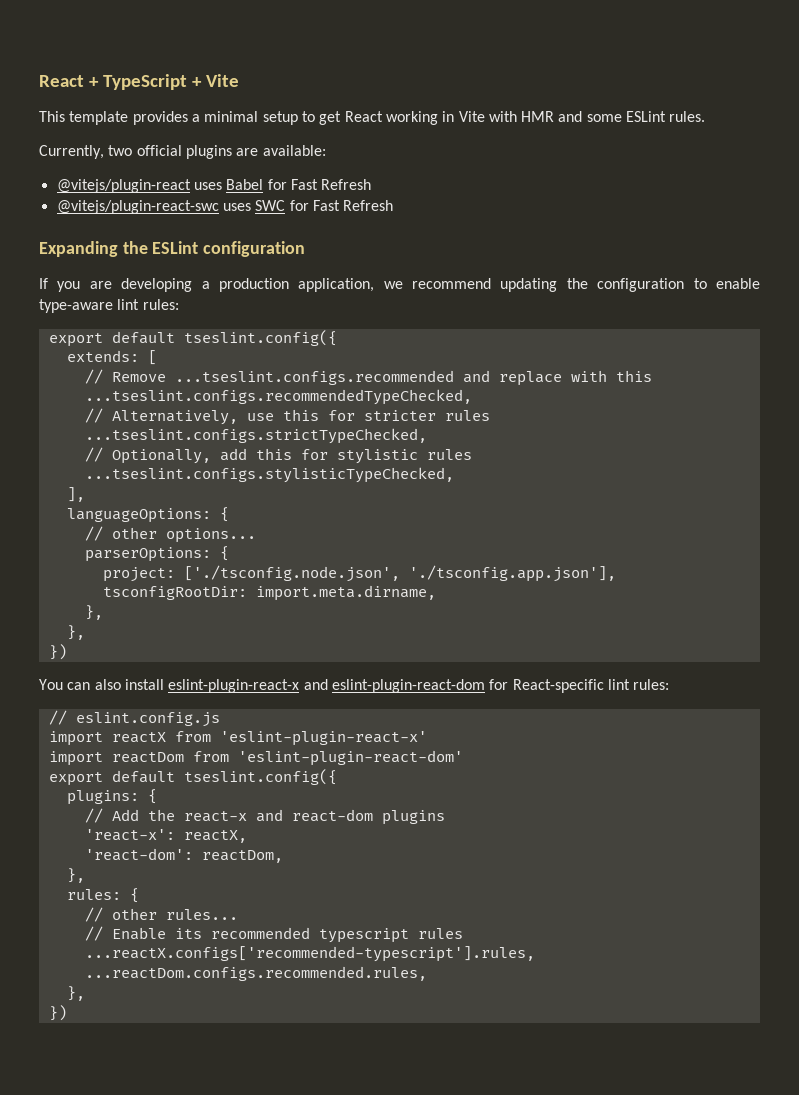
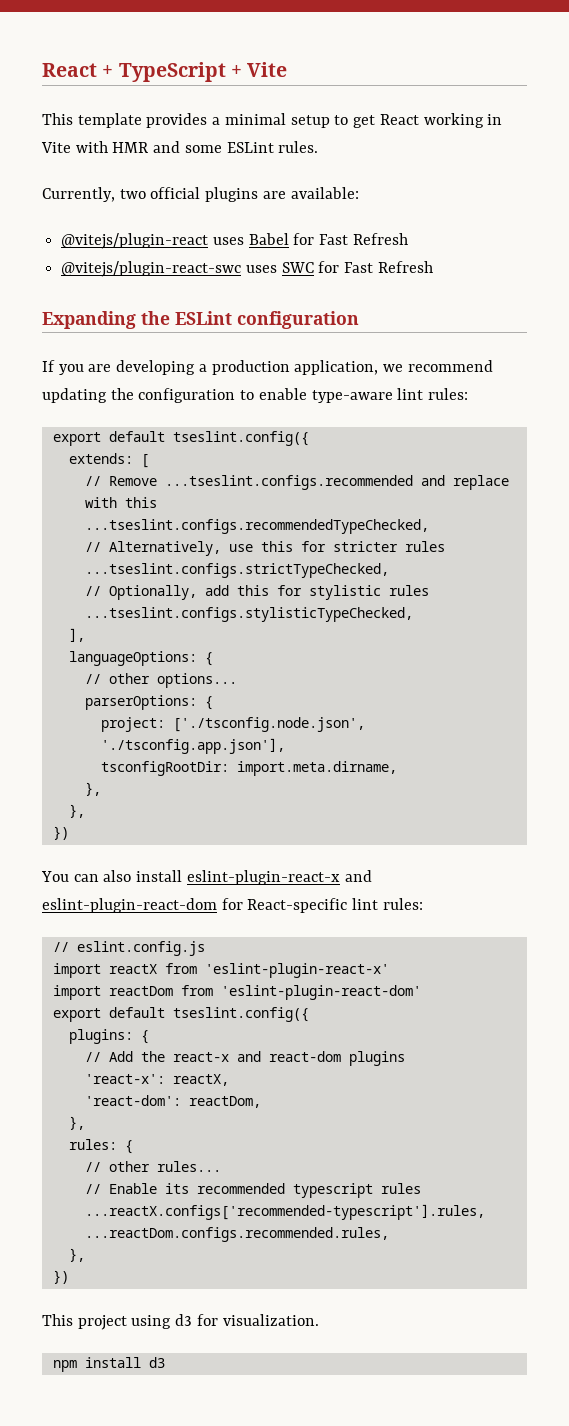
+ This project using d3 for visualization.
+ npm install d3

